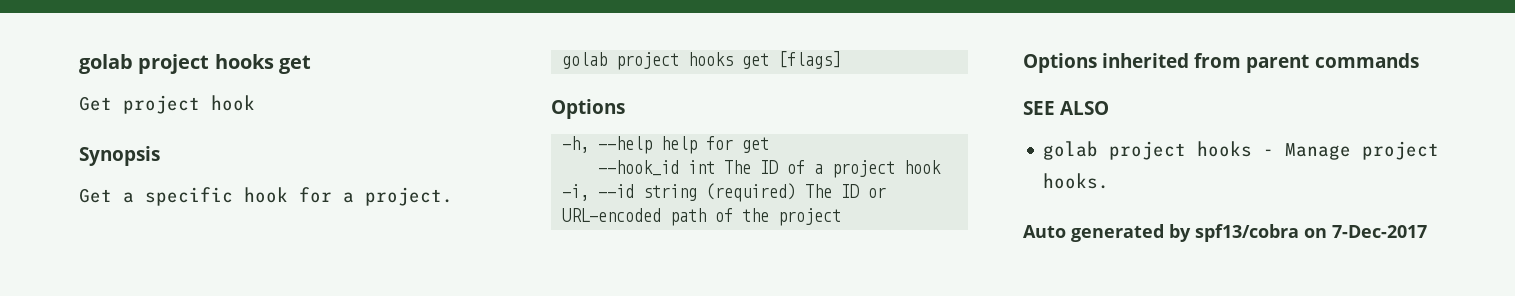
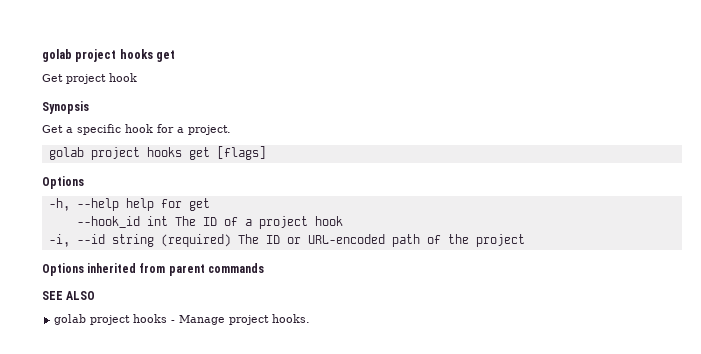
- Auto generated by spf13/cobra on 7-Dec-2017

